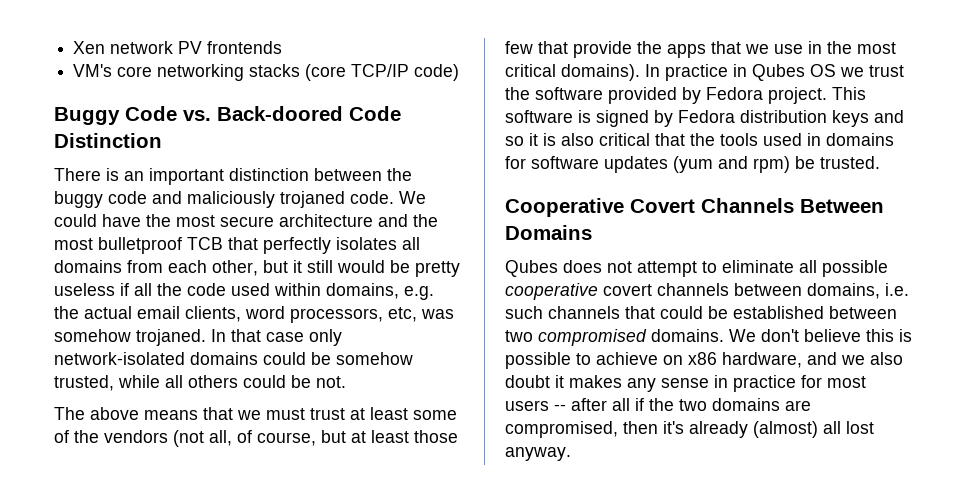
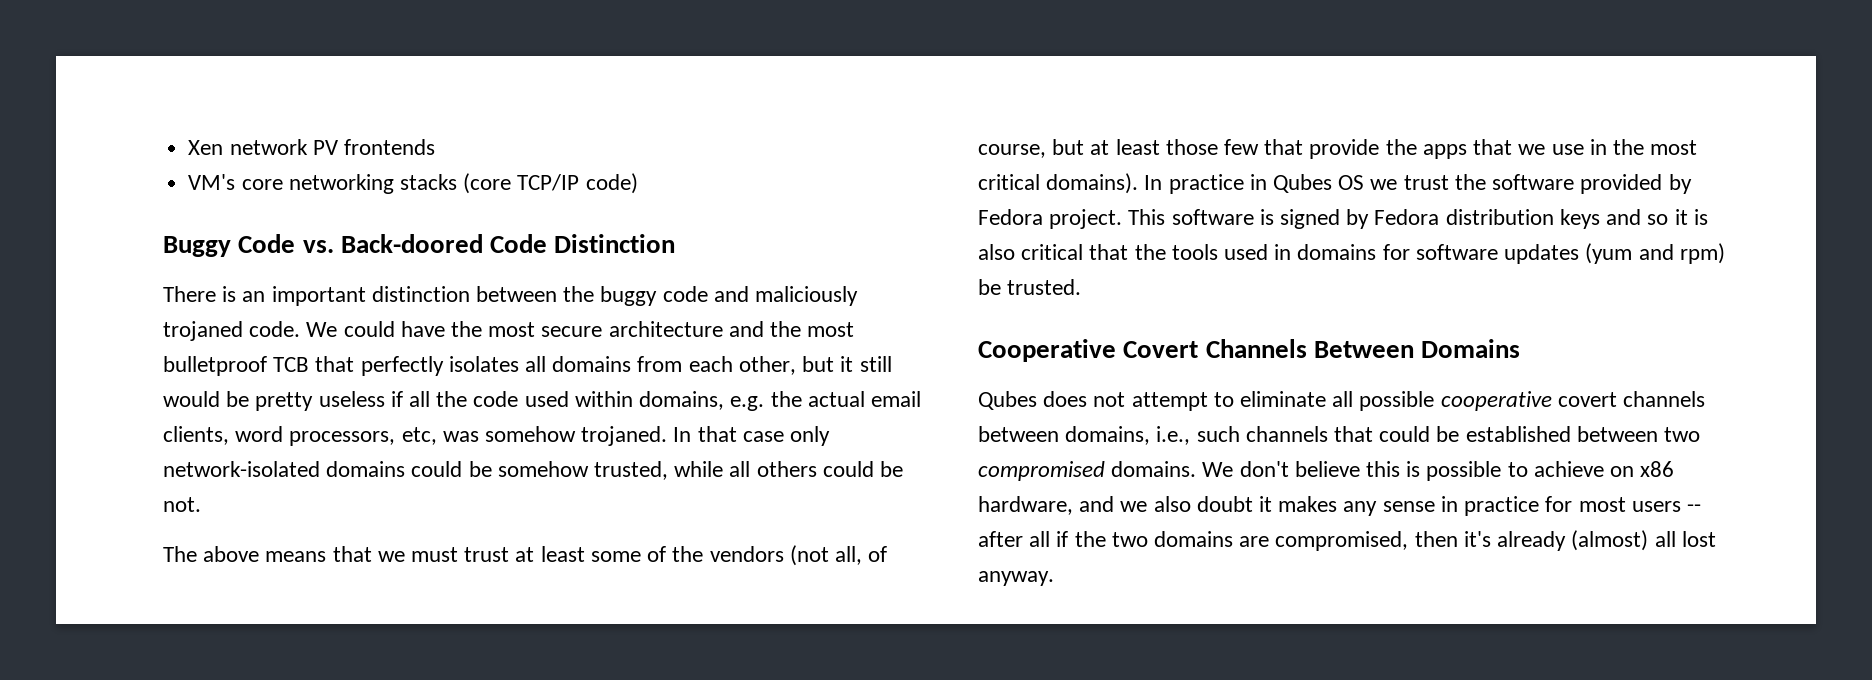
- Qubes does not attempt to eliminate all possible cooperative covert channels between domains, i.e. such channels that could be established between two compromised domains.
+ Qubes does not attempt to eliminate all possible cooperative covert channels between domains, i.e., such channels that could be established between two compromised domains.

